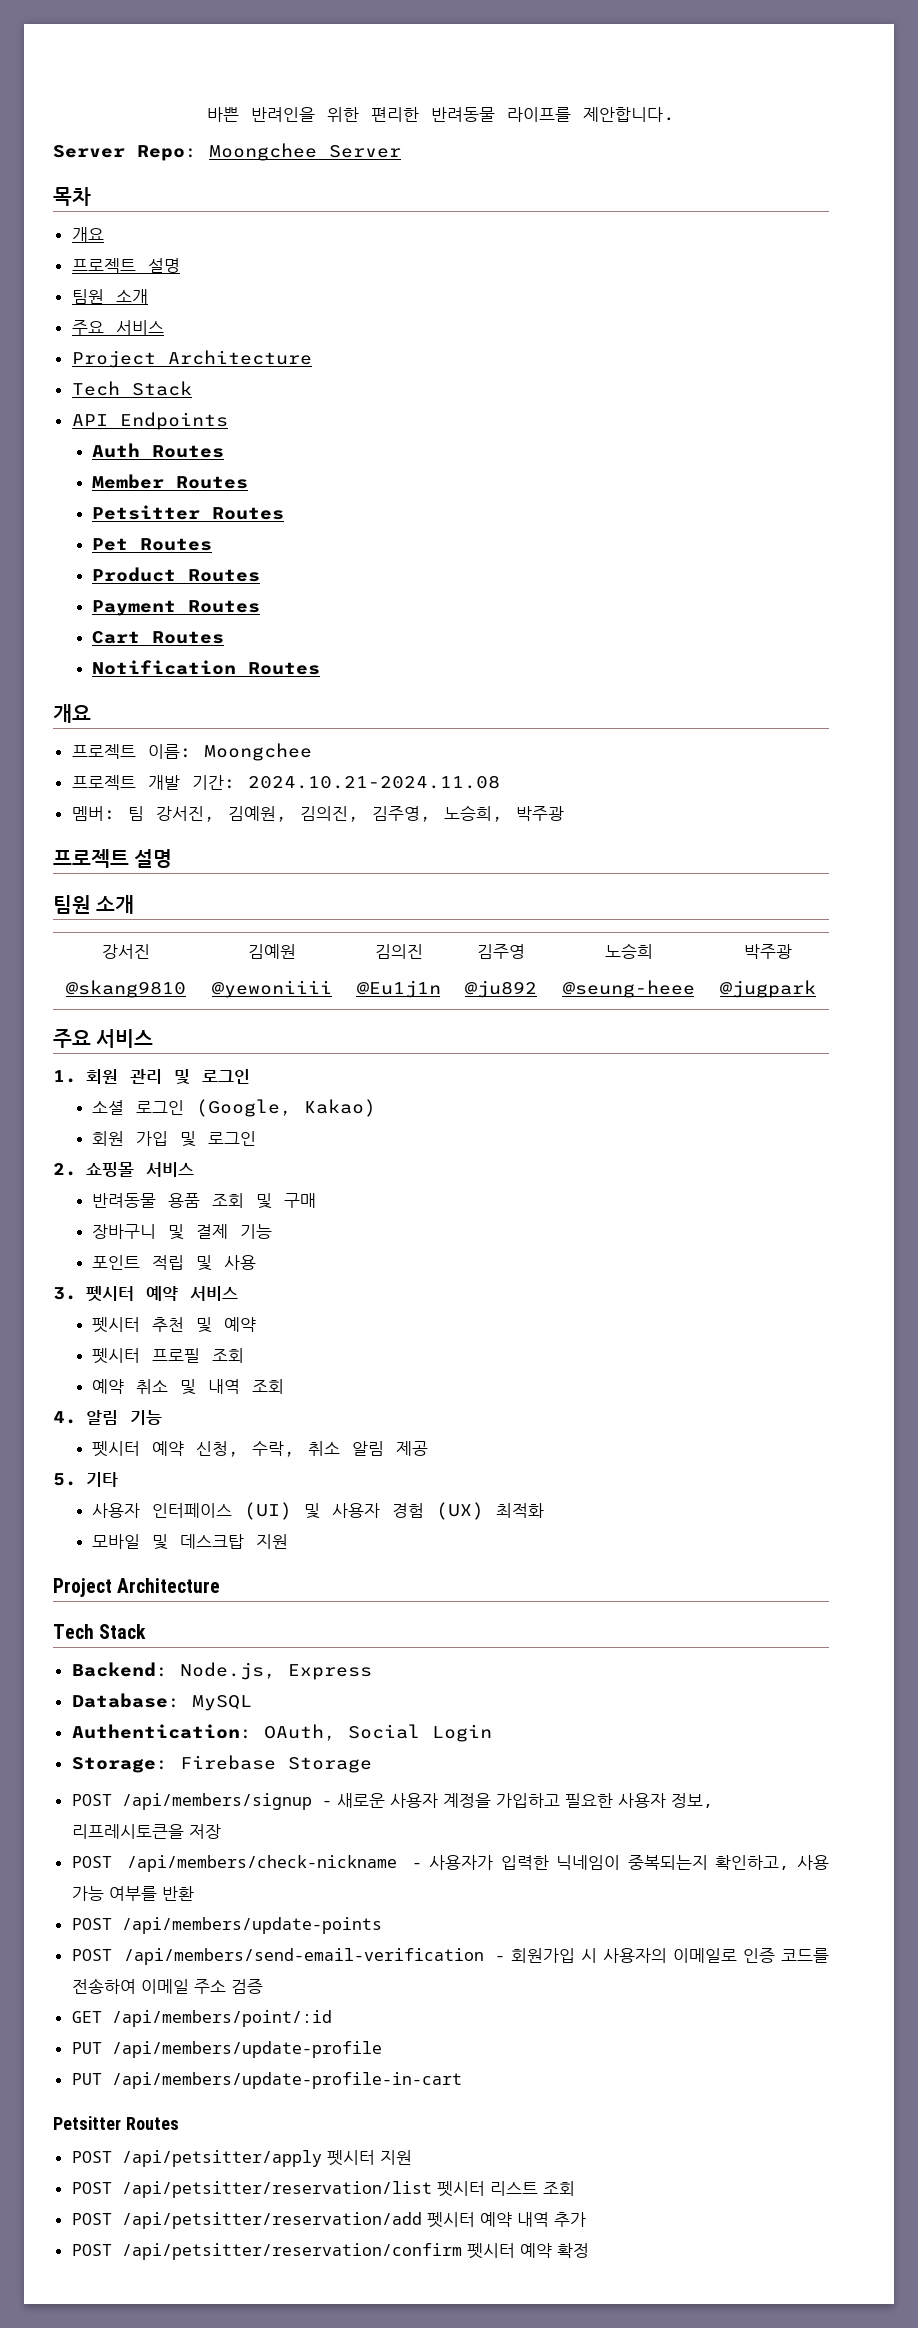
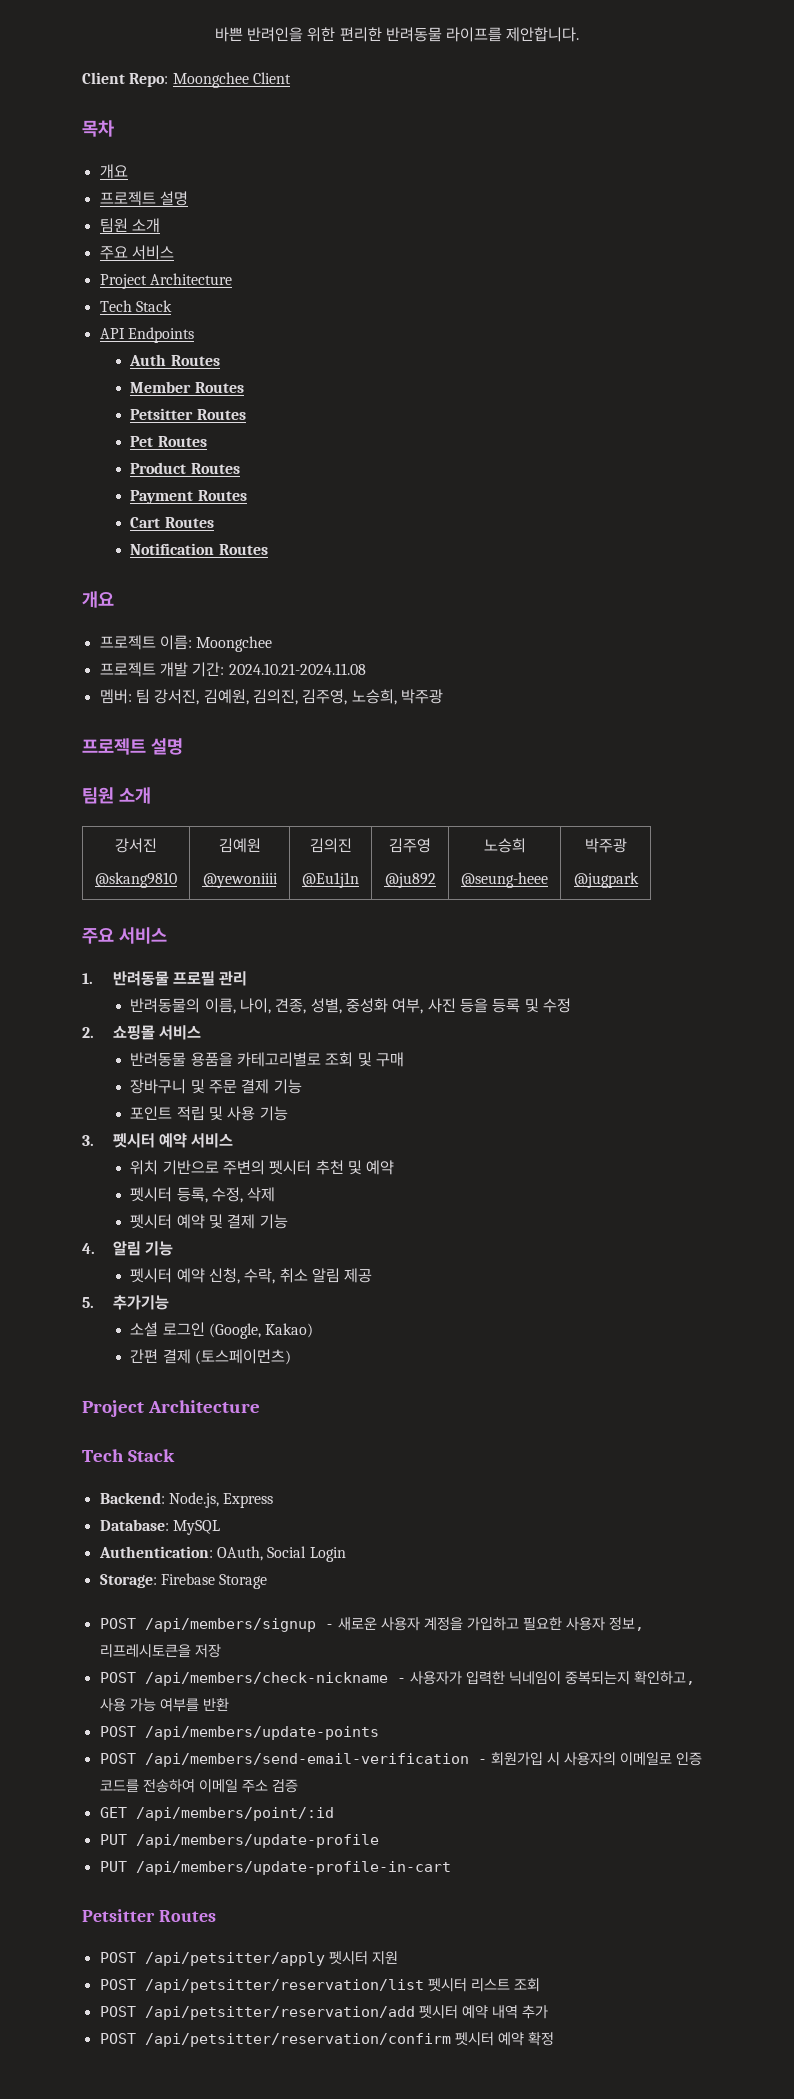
- Server Repo: Moongchee Server
+ Client Repo: Moongchee Client
- 1. 회원 관리 및 로그인
- 소셜 로그인 (Google, Kakao)
- 회원 가입 및 로그인
+ 1. 반려동물 프로필 관리
+ 반려동물의 이름, 나이, 견종, 성별, 중성화 여부, 사진 등을 등록 및 수정
- 반려동물 용품 조회 및 구매
+ 반려동물 용품을 카테고리별로 조회 및 구매
- 장바구니 및 결제 기능
+ 장바구니 및 주문 결제 기능
- 포인트 적립 및 사용
+ 포인트 적립 및 사용 기능
- 펫시터 추천 및 예약
+ 위치 기반으로 주변의 펫시터 추천 및 예약
- 펫시터 프로필 조회
- 예약 취소 및 내역 조회
+ 펫시터 등록, 수정, 삭제
+ 펫시터 예약 및 결제 기능
- 5. 기타
- 사용자 인터페이스 (UI) 및 사용자 경험 (UX) 최적화
- 모바일 및 데스크탑 지원
+ 5. 추가기능
+ 소셜 로그인 (Google, Kakao)
+ 간편 결제 (토스페이먼츠)

